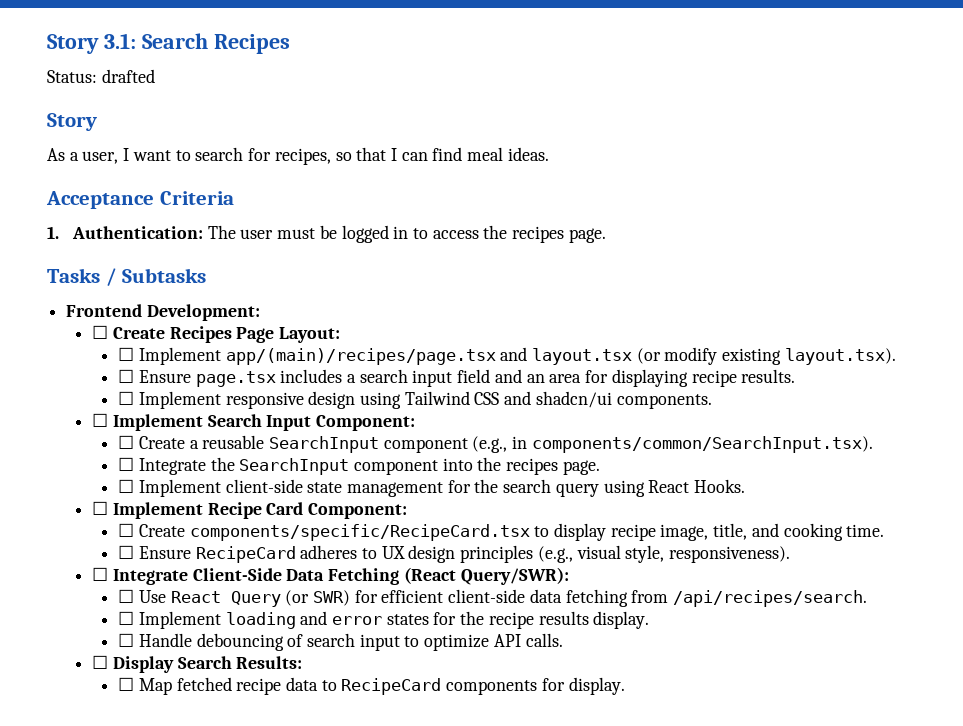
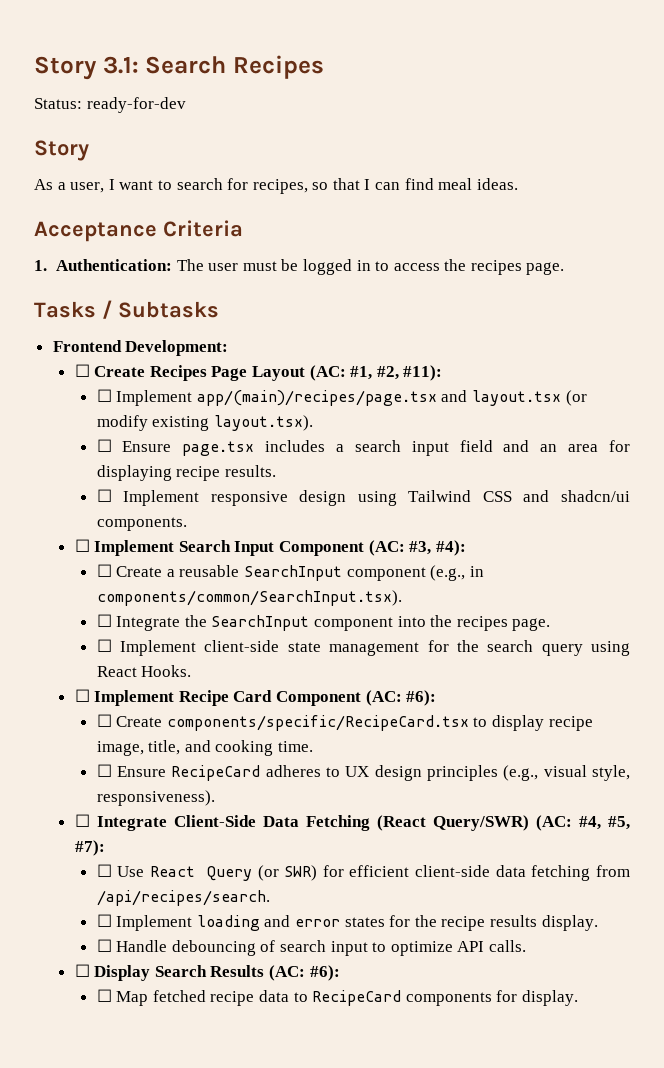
- Status: drafted
+ Status: ready-for-dev
- ☐ Create Recipes Page Layout:
+ ☐ Create Recipes Page Layout (AC: #1, #2, #11):
- ☐ Implement Search Input Component:
+ ☐ Implement Search Input Component (AC: #3, #4):
- ☐ Implement Recipe Card Component:
+ ☐ Implement Recipe Card Component (AC: #6):
- ☐ Integrate Client-Side Data Fetching (React Query/SWR):
+ ☐ Integrate Client-Side Data Fetching (React Query/SWR) (AC: #4, #5, #7):
- ☐ Display Search Results:
+ ☐ Display Search Results (AC: #6):

